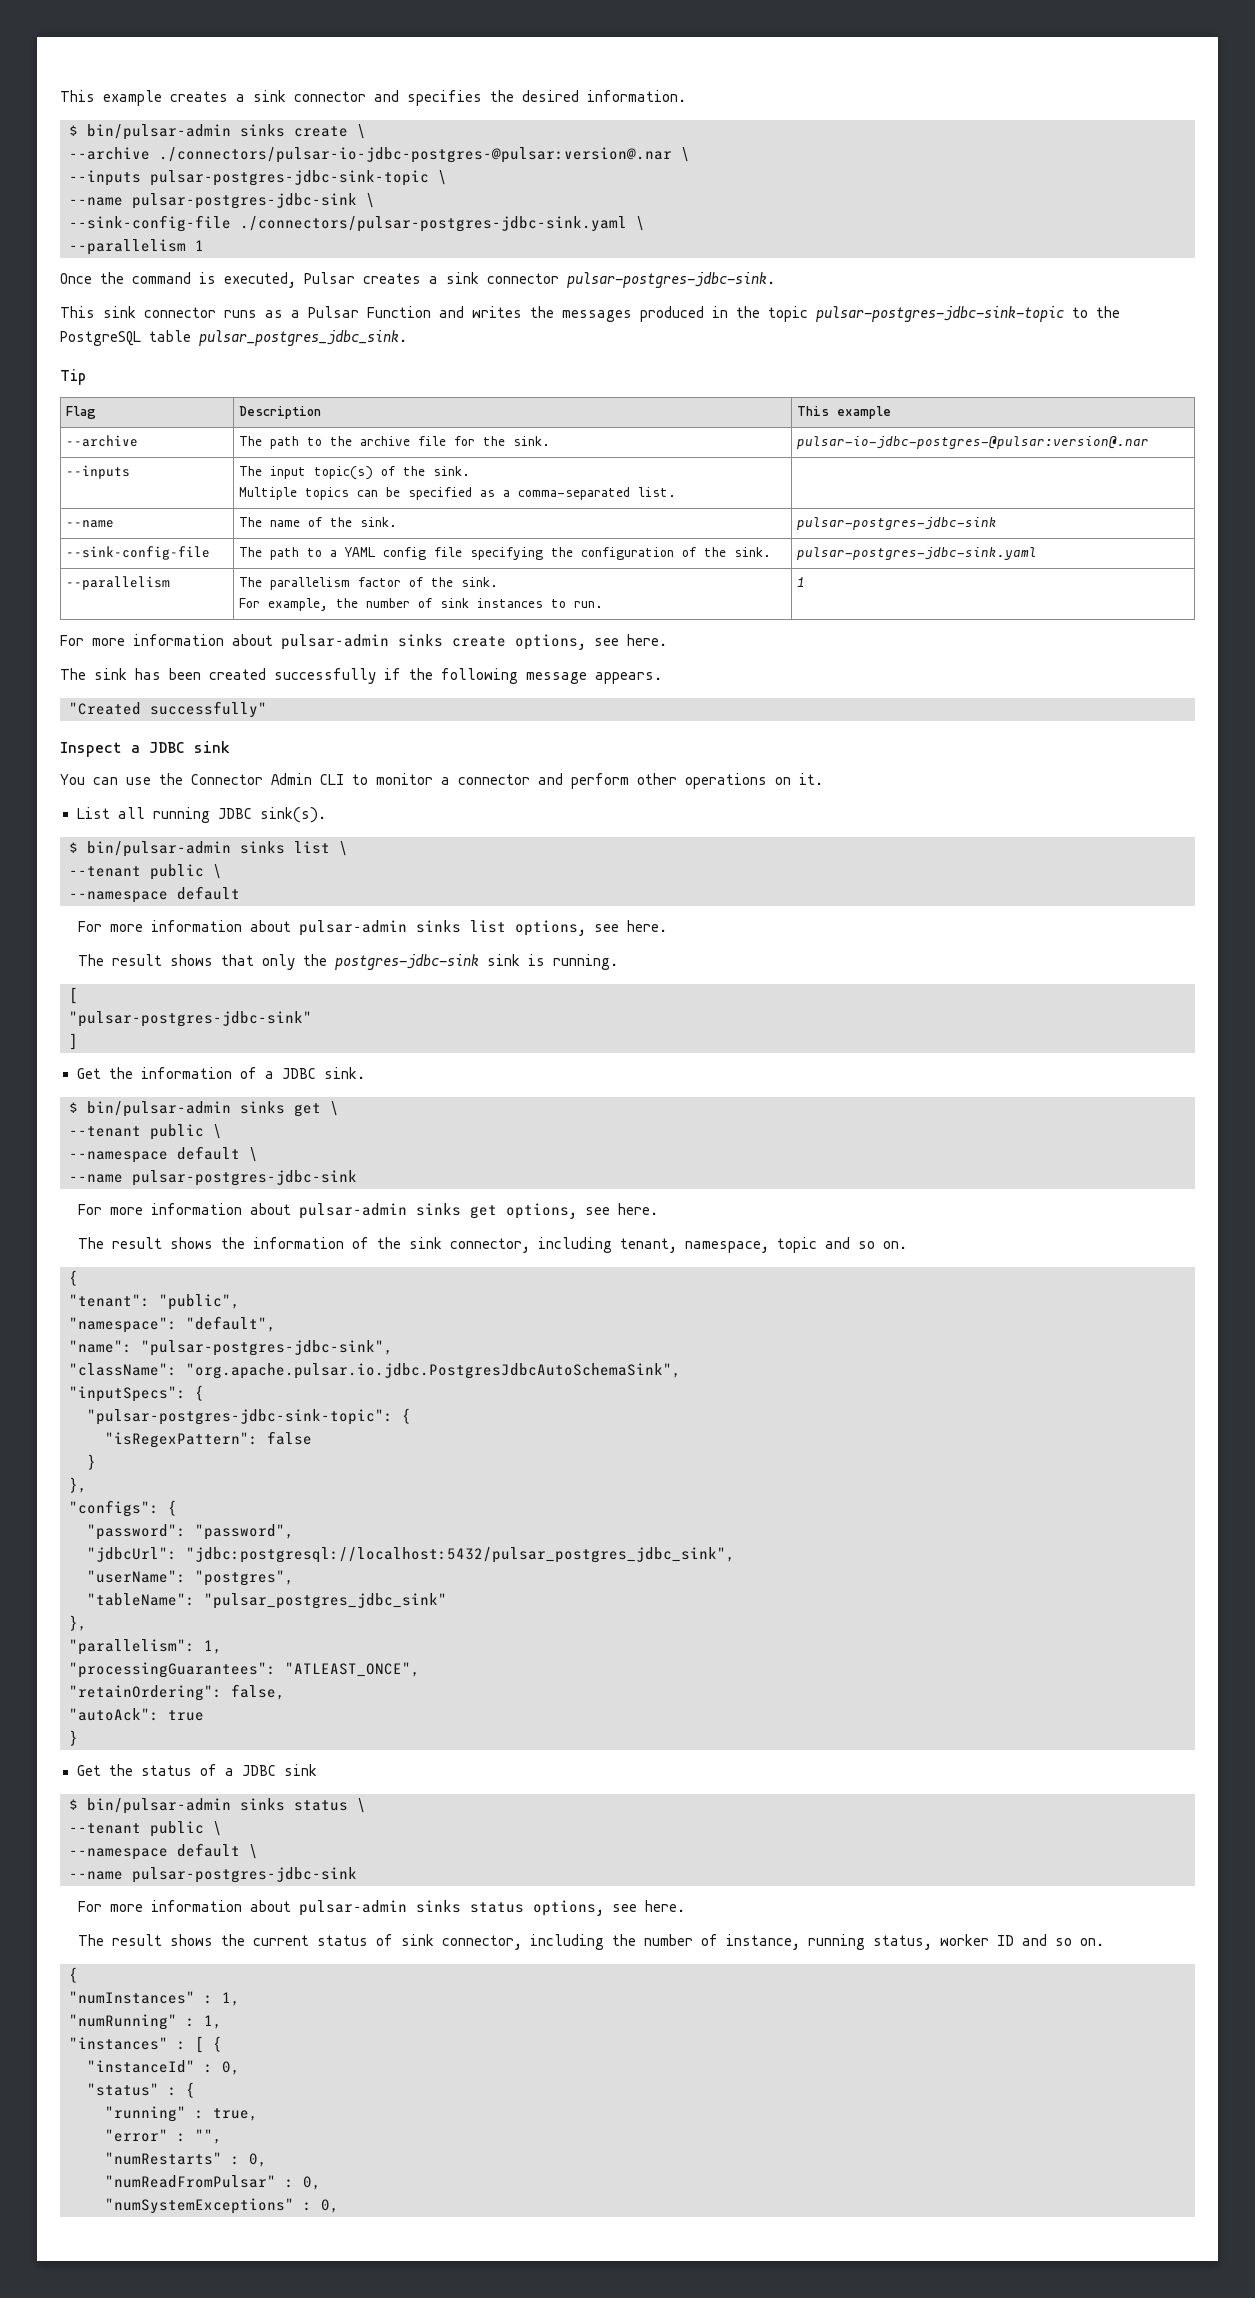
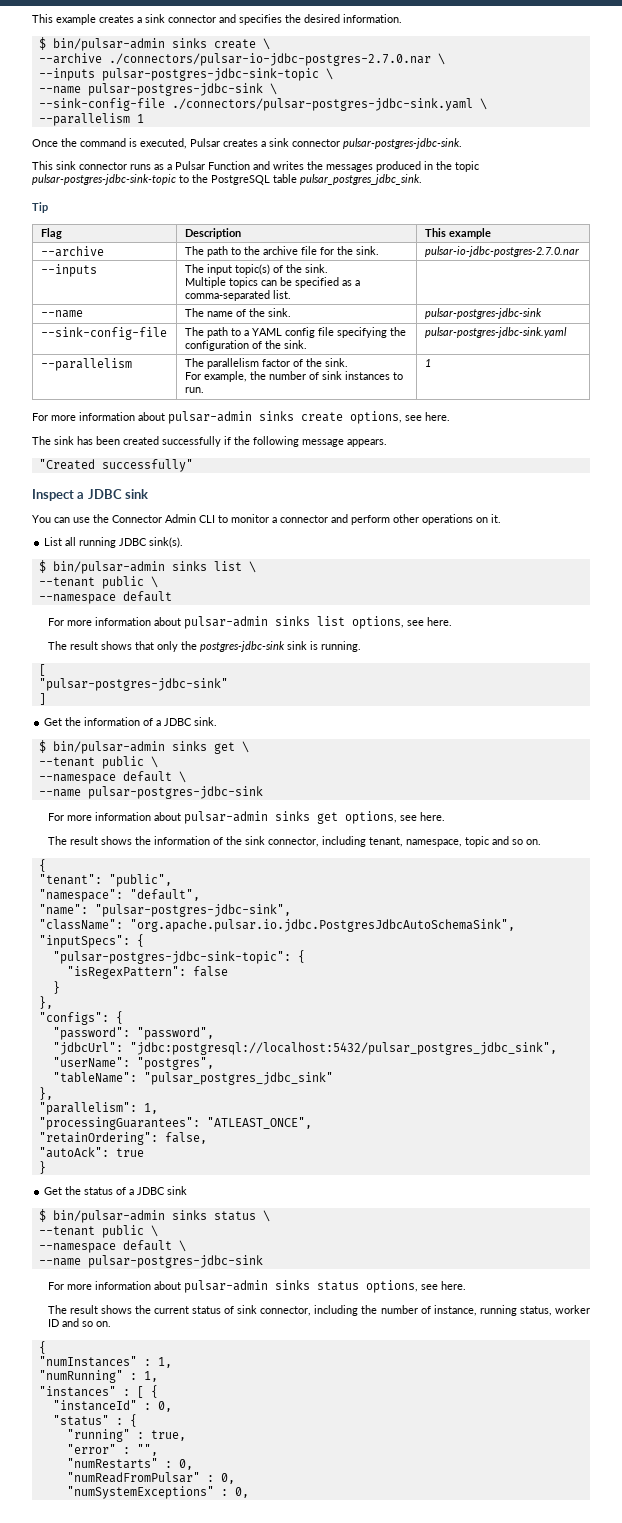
- --archive ./connectors/pulsar-io-jdbc-postgres-@pulsar:version@.nar \
+ --archive ./connectors/pulsar-io-jdbc-postgres-2.7.0.nar \
- --archive | The path to the archive file for the sink. | pulsar-io-jdbc-postgres-@pulsar:version@.nar
+ --archive | The path to the archive file for the sink. | pulsar-io-jdbc-postgres-2.7.0.nar

